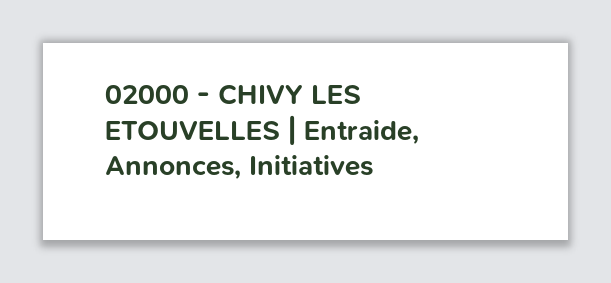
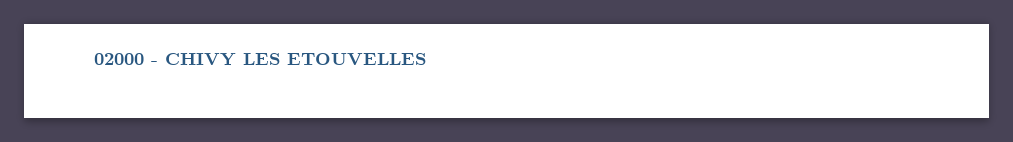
- 02000 - CHIVY LES ETOUVELLES | Entraide, Annonces, Initiatives
+ 02000 - CHIVY LES ETOUVELLES

